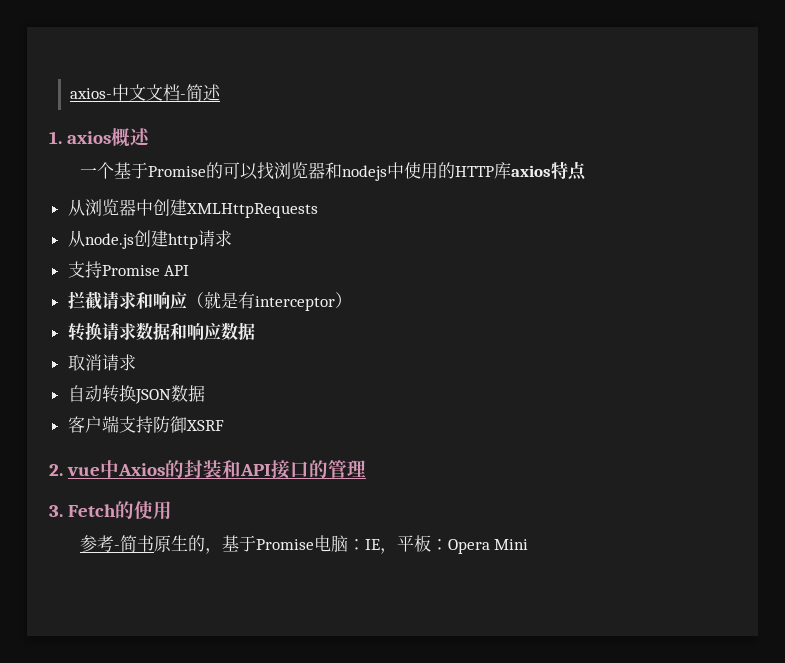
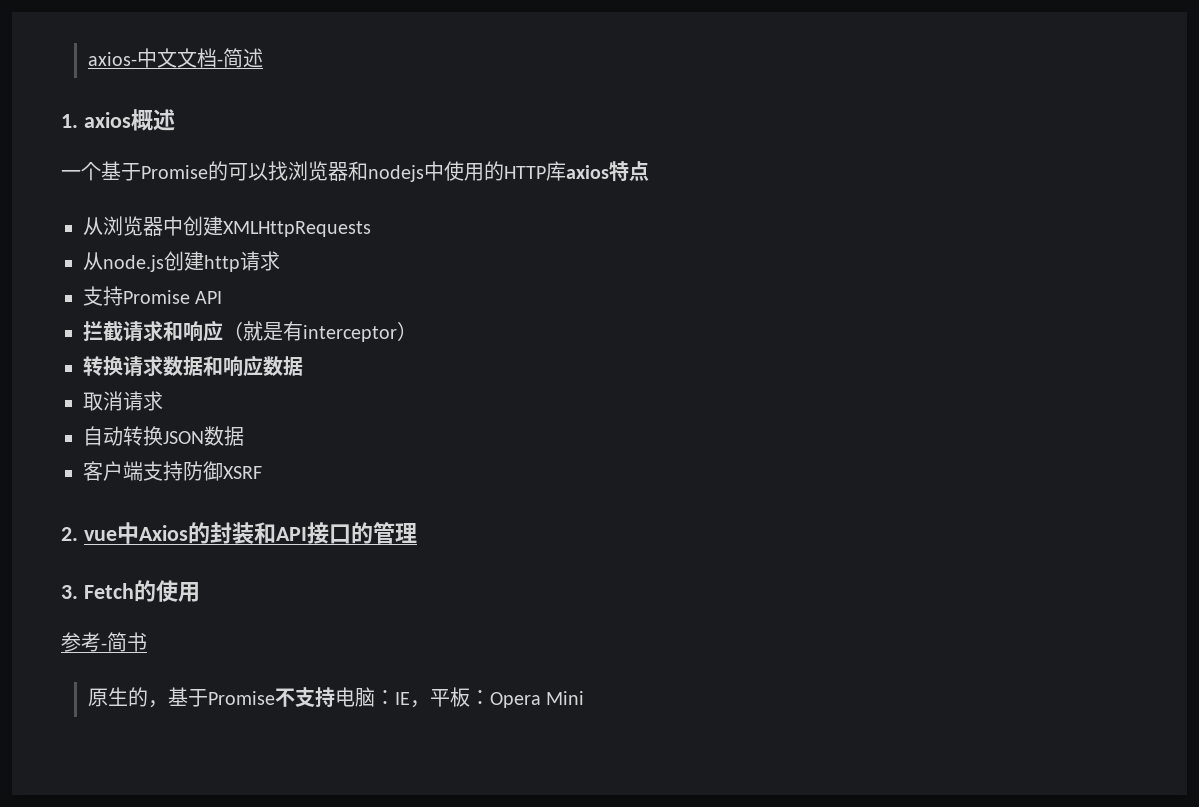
- 参考-简书原生的，基于Promise电脑：IE，平板：Opera Mini
+ 参考-简书
+ 原生的，基于Promise不支持电脑：IE，平板：Opera Mini

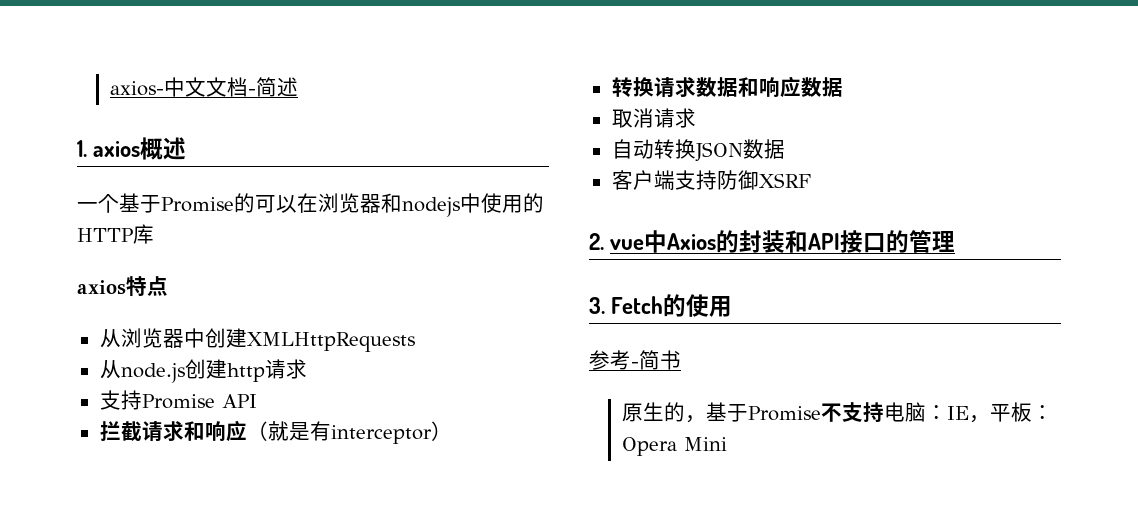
- 一个基于Promise的可以找浏览器和nodejs中使用的HTTP库axios特点
+ 一个基于Promise的可以在浏览器和nodejs中使用的HTTP库
+ axios特点

